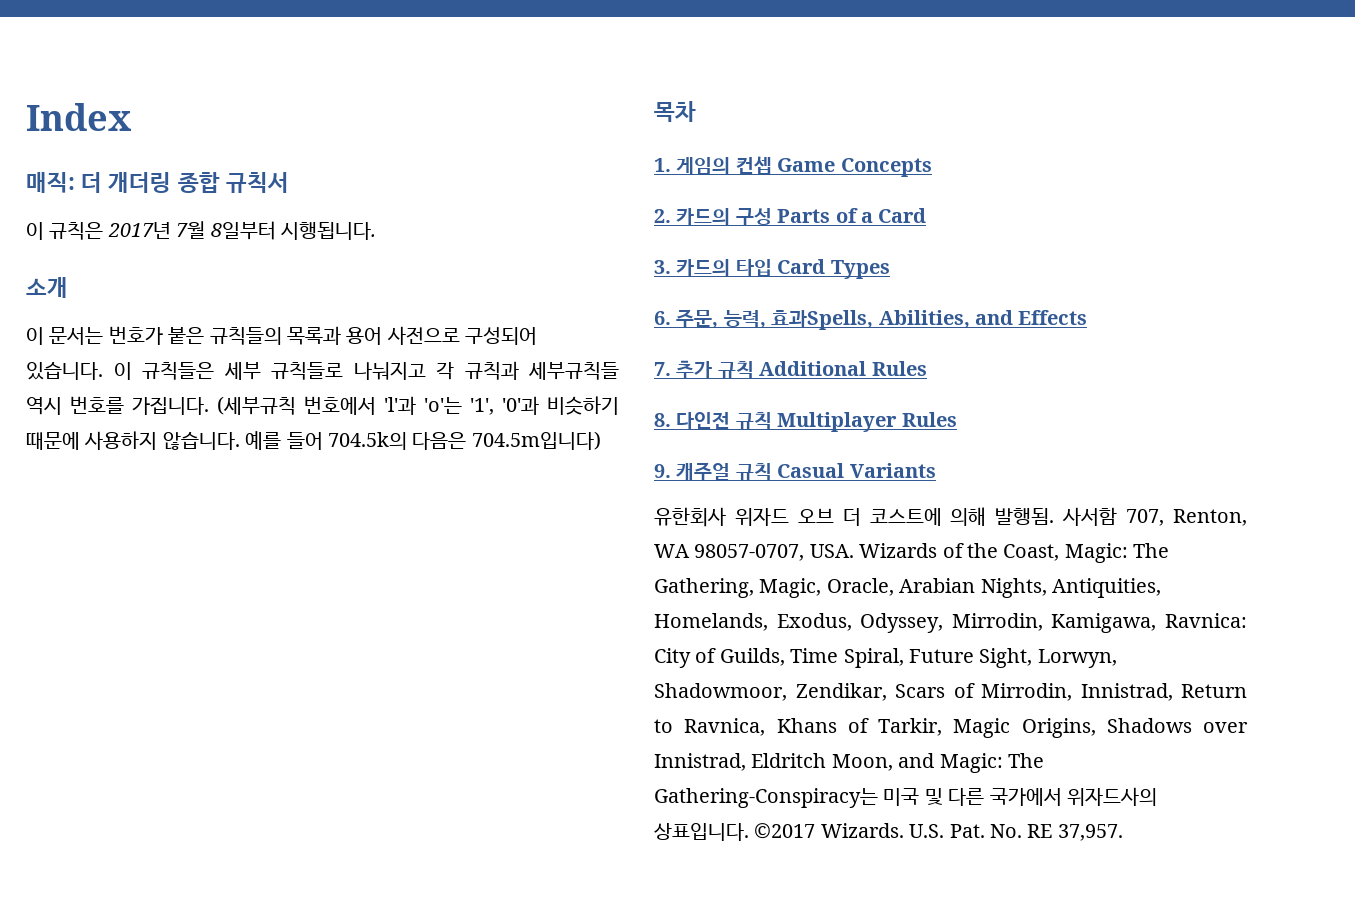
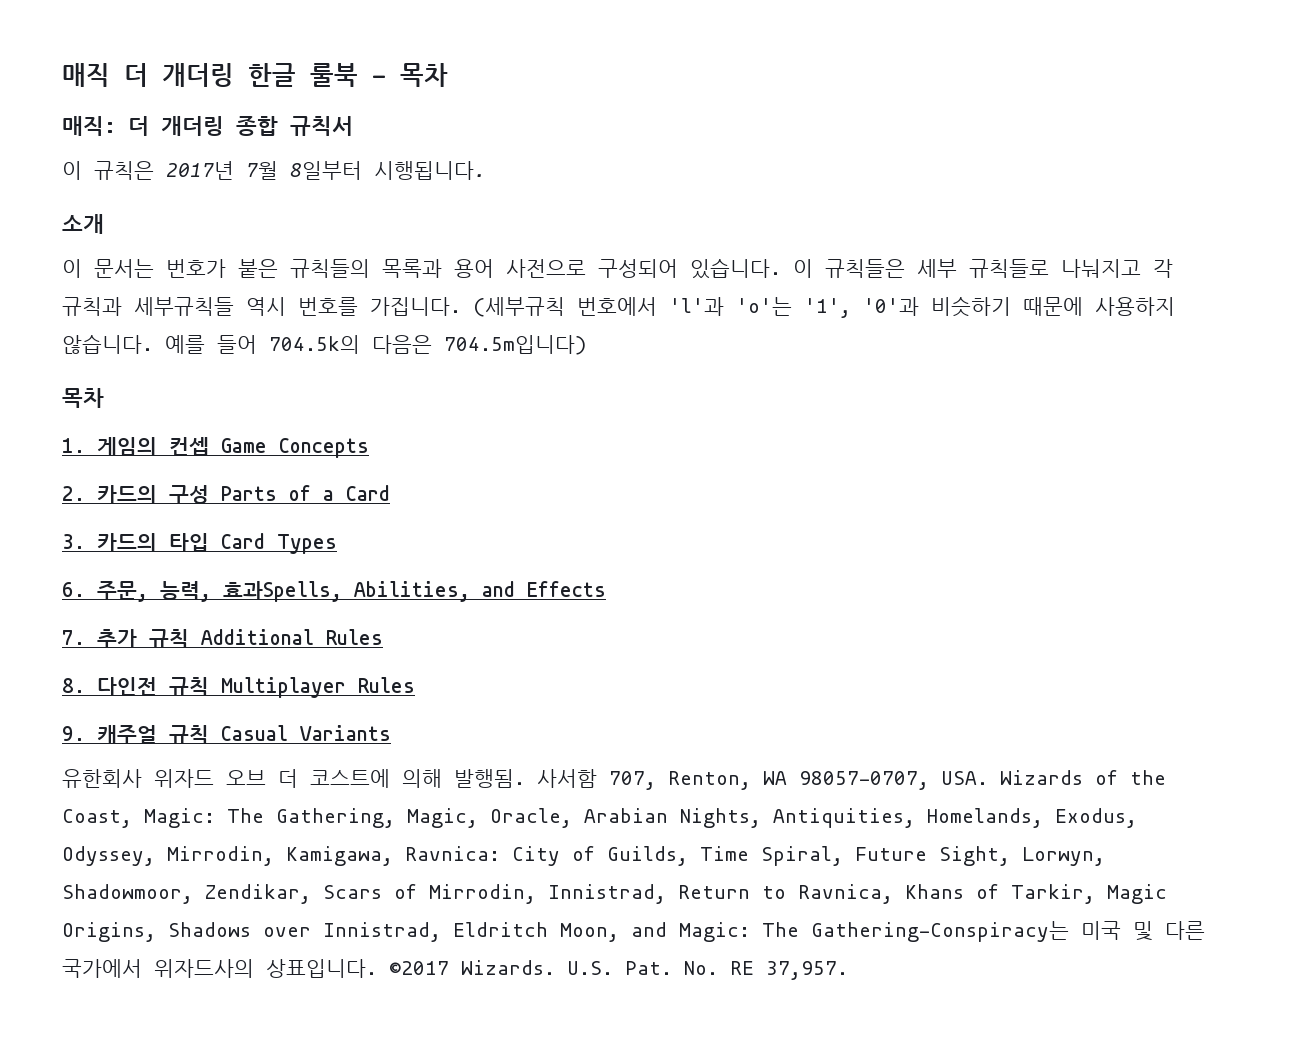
- Index
+ 매직 더 개더링 한글 룰북 - 목차

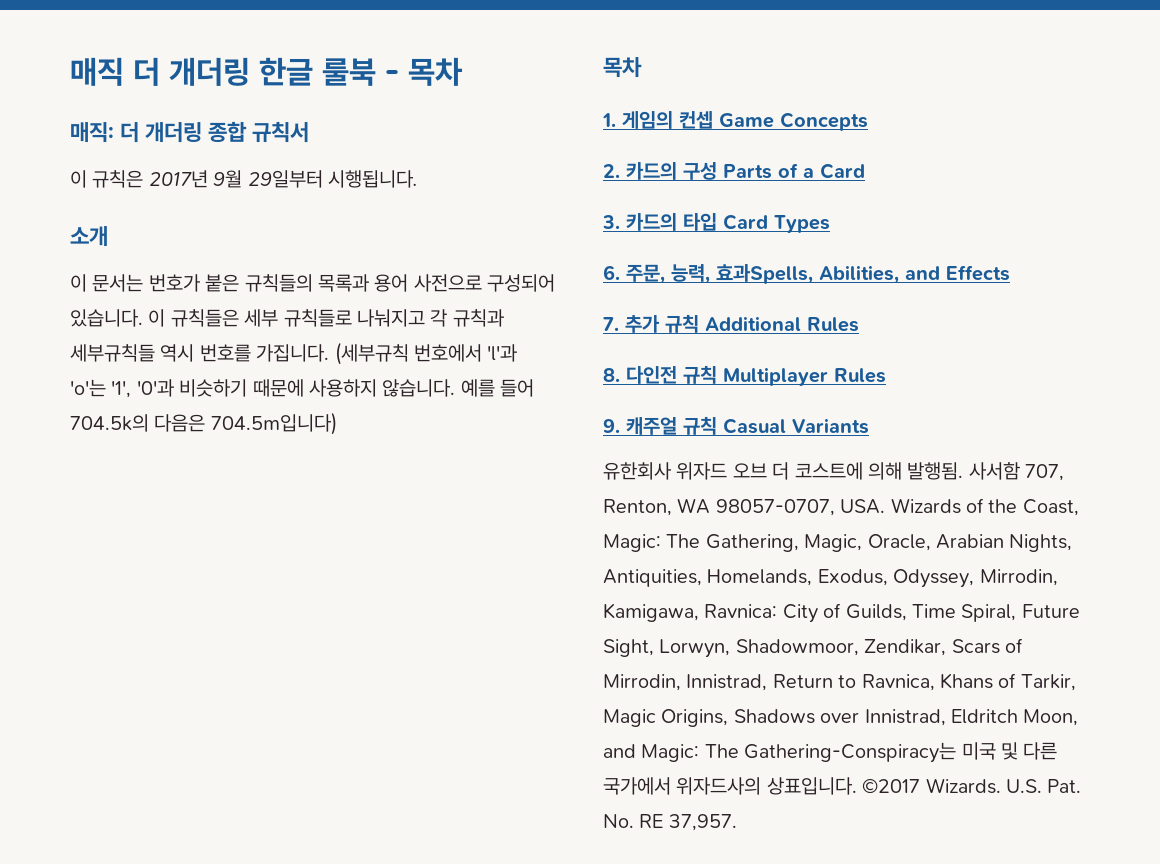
- 이 규칙은 2017년 7월 8일부터 시행됩니다.
+ 이 규칙은 2017년 9월 29일부터 시행됩니다.

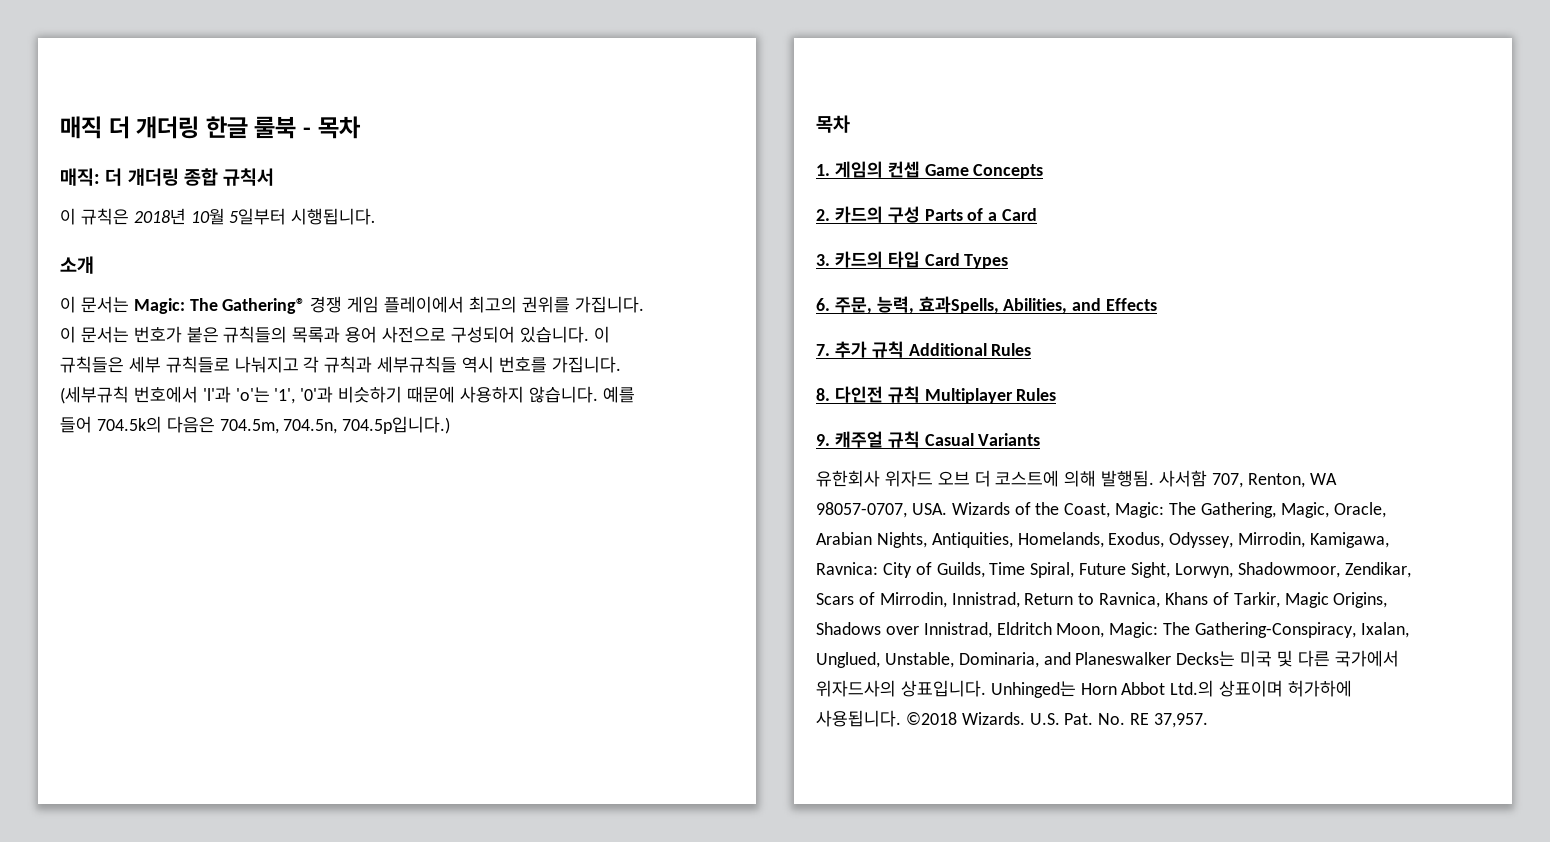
- 이 규칙은 2017년 9월 29일부터 시행됩니다.
+ 이 규칙은 2018년 10월 5일부터 시행됩니다.
- 이 문서는 번호가 붙은 규칙들의 목록과 용어 사전으로 구성되어 있습니다.
+ 이 문서는 Magic: The Gathering® 경쟁 게임 플레이에서 최고의 권위를 가집니다. 이 문서는 번호가 붙은 규칙들의 목록과 용어 사전으로 구성되어 있습니다.
- 예를 들어 704.5k의 다음은 704.5m입니다)
+ 예를 들어 704.5k의 다음은 704.5m, 704.5n, 704.5p입니다.)
- 사서함 707, Renton, WA 98057-0707, USA. Wizards of the Coast, Magic: The Gathering, Magic, Oracle, Arabian Nights, Antiquities, Homelands, Exodus, Odyssey, Mirrodin, Kamigawa, Ravnica: City of Guilds, Time Spiral, Future Sight, Lorwyn, Shadowmoor, Zendikar, Scars of Mirrodin, Innistrad, Return to Ravnica, Khans of Tarkir, Magic Origins, Shadows over Innistrad, Eldritch Moon, and Magic: The Gathering-Conspiracy는 미국 및 다른 국가에서 위자드사의 상표입니다.
+ 사서함 707, Renton, WA 98057-0707, USA. Wizards of the Coast, Magic: The Gathering, Magic, Oracle, Arabian Nights, Antiquities, Homelands, Exodus, Odyssey, Mirrodin, Kamigawa, Ravnica: City of Guilds, Time Spiral, Future Sight, Lorwyn, Shadowmoor, Zendikar, Scars of Mirrodin, Innistrad, Return to Ravnica, Khans of Tarkir, Magic Origins, Shadows over Innistrad, Eldritch Moon, Magic: The Gathering-Conspiracy, Ixalan, Unglued, Unstable, Dominaria, and Planeswalker Decks는 미국 및 다른 국가에서 위자드사의 상표입니다.
- ©2017 Wizards.
+ Unhinged는 Horn Abbot Ltd.의 상표이며 허가하에 사용됩니다. ©2018 Wizards.

